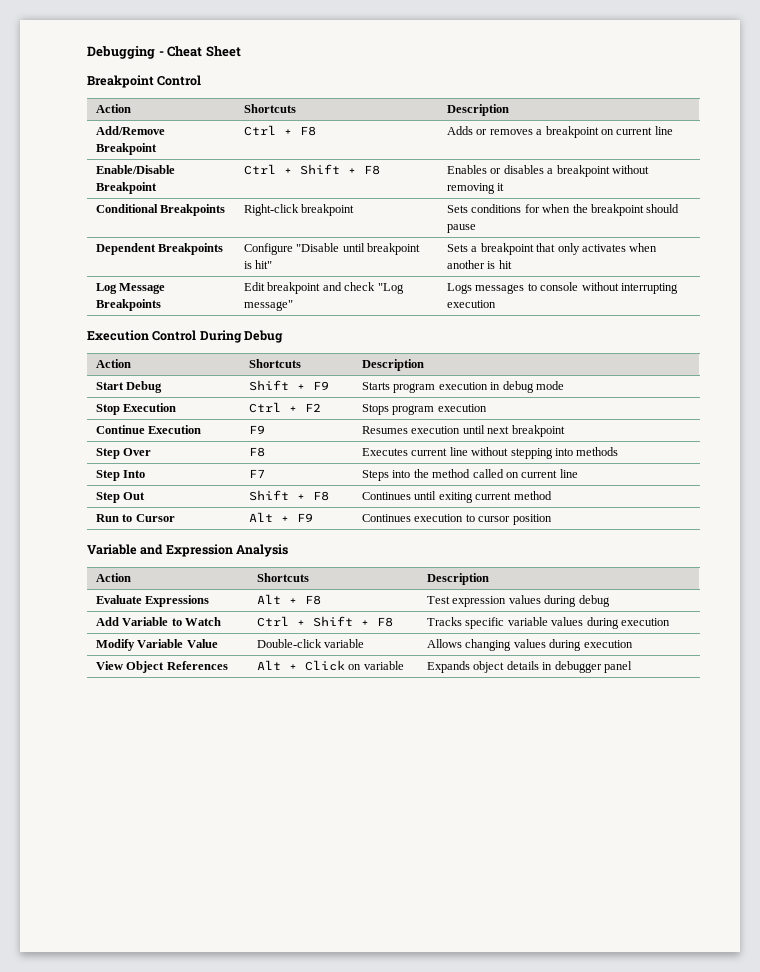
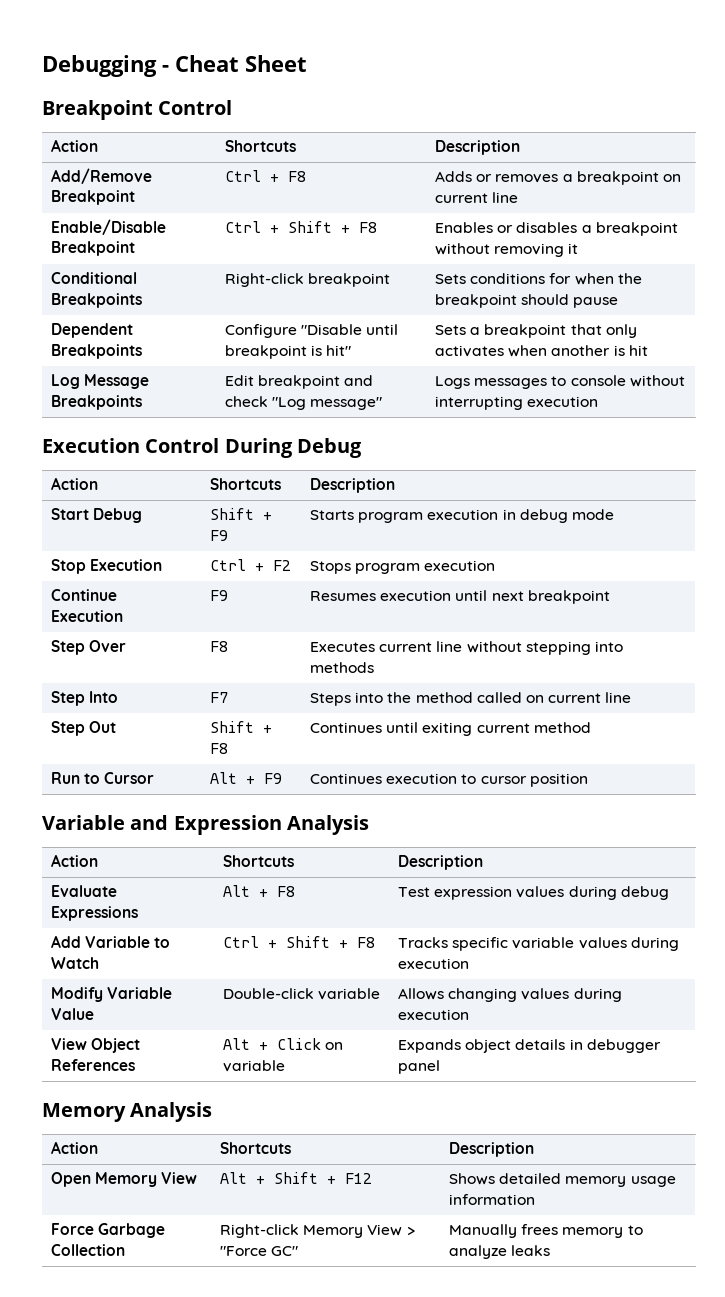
+ Memory Analysis
+ Action | Shortcuts | Description
+ Open Memory View | Alt + Shift + F12 | Shows detailed memory usage information
+ Force Garbage Collection | Right-click Memory View > "Force GC" | Manually frees memory to analyze leaks

